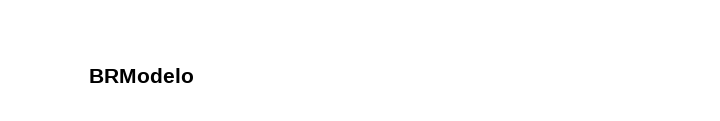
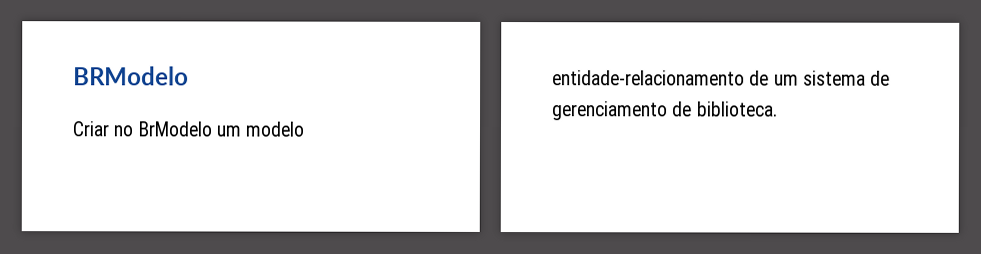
+ Criar no BrModelo um modelo entidade-relacionamento de um sistema de gerenciamento de biblioteca.

